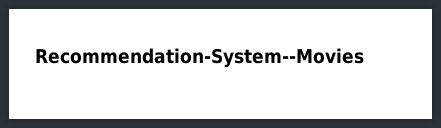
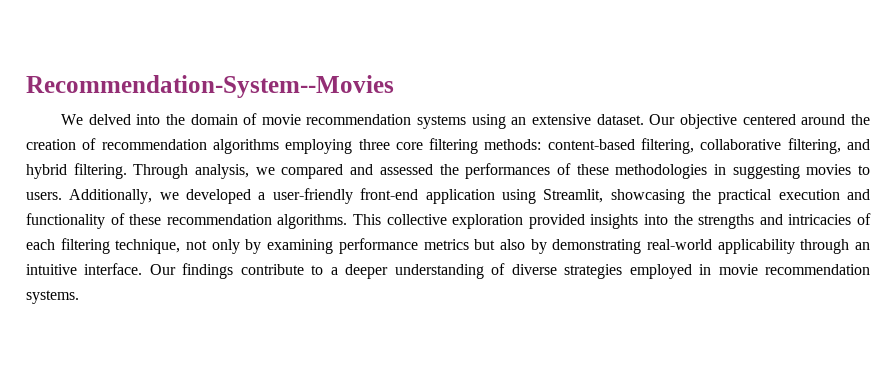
+ We delved into the domain of movie recommendation systems using an extensive dataset. Our objective centered around the creation of recommendation algorithms employing three core filtering methods: content-based filtering, collaborative filtering, and hybrid filtering. Through analysis, we compared and assessed the performances of these methodologies in suggesting movies to users. Additionally, we developed a user-friendly front-end application using Streamlit, showcasing the practical execution and functionality of these recommendation algorithms. This collective exploration provided insights into the strengths and intricacies of each filtering technique, not only by examining performance metrics but also by demonstrating real-world applicability through an intuitive interface. Our findings contribute to a deeper understanding of diverse strategies employed in movie recommendation systems.

